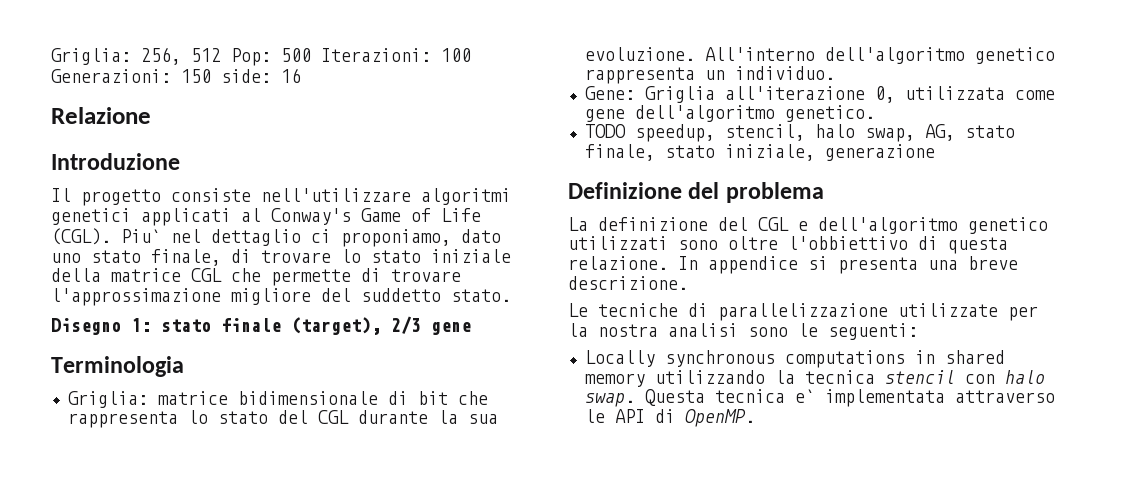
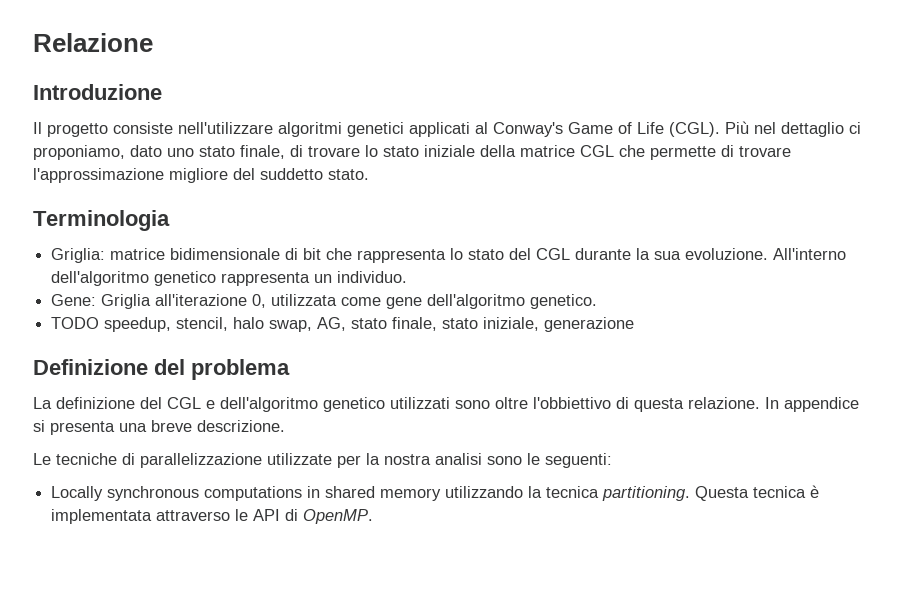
- Griglia: 256, 512 Pop: 500 Iterazioni: 100 Generazioni: 150 side: 16
- Piu` nel dettaglio ci proponiamo, dato uno stato finale, di trovare lo stato iniziale della matrice CGL che permette di trovare l'approssimazione migliore del suddetto stato.
+ Più nel dettaglio ci proponiamo, dato uno stato finale, di trovare lo stato iniziale della matrice CGL che permette di trovare l'approssimazione migliore del suddetto stato.
- Disegno 1: stato finale (target), 2/3 gene
- Locally synchronous computations in shared memory utilizzando la tecnica stencil con halo swap.
+ Locally synchronous computations in shared memory utilizzando la tecnica partitioning.
- Questa tecnica e` implementata attraverso le API di OpenMP.
+ Questa tecnica è implementata attraverso le API di OpenMP.

